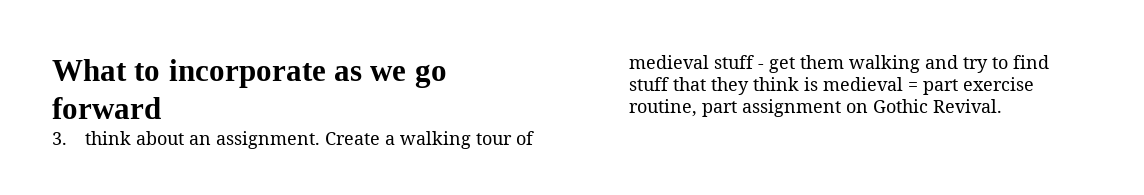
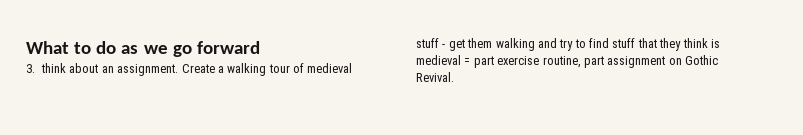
- What to incorporate as we go forward
+ What to do as we go forward

